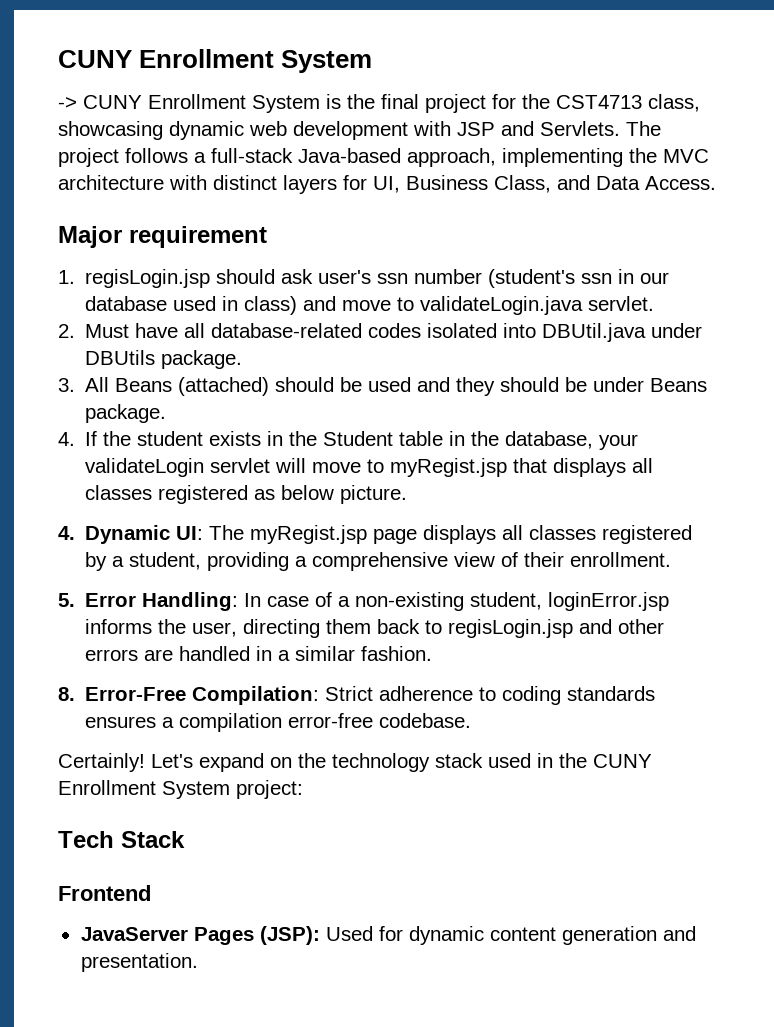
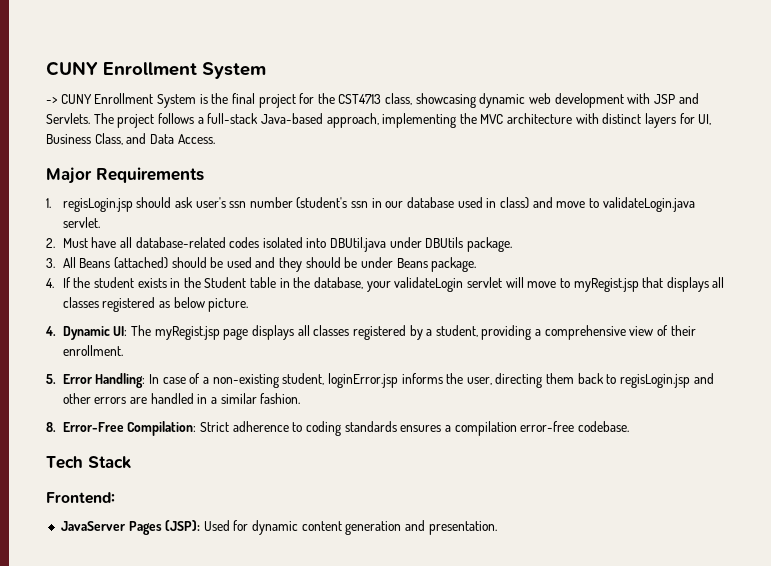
- Major requirement
+ Major Requirements
- Certainly! Let's expand on the technology stack used in the CUNY Enrollment System project:
- Frontend
+ Frontend:

